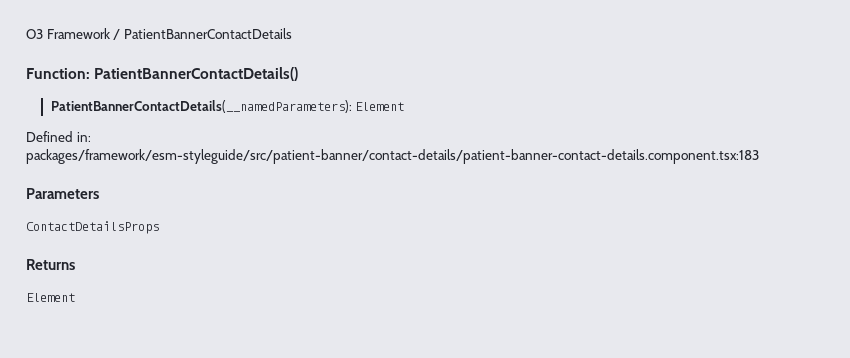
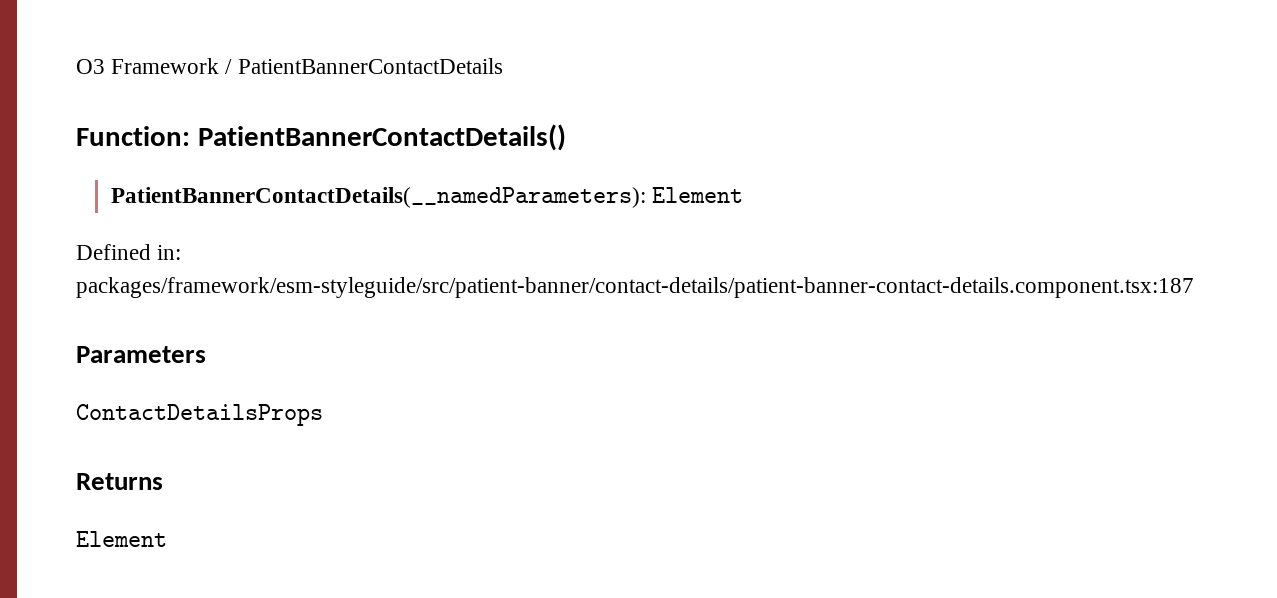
- Defined in: packages/framework/esm-styleguide/src/patient-banner/contact-details/patient-banner-contact-details.component.tsx:183
+ Defined in: packages/framework/esm-styleguide/src/patient-banner/contact-details/patient-banner-contact-details.component.tsx:187

